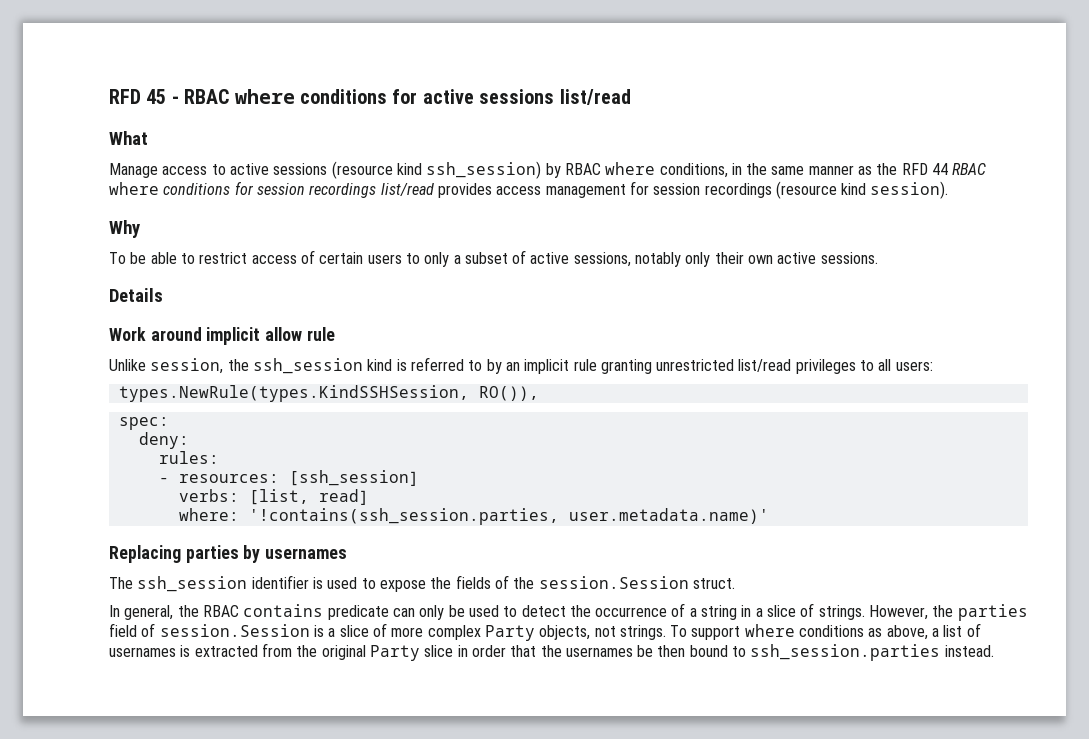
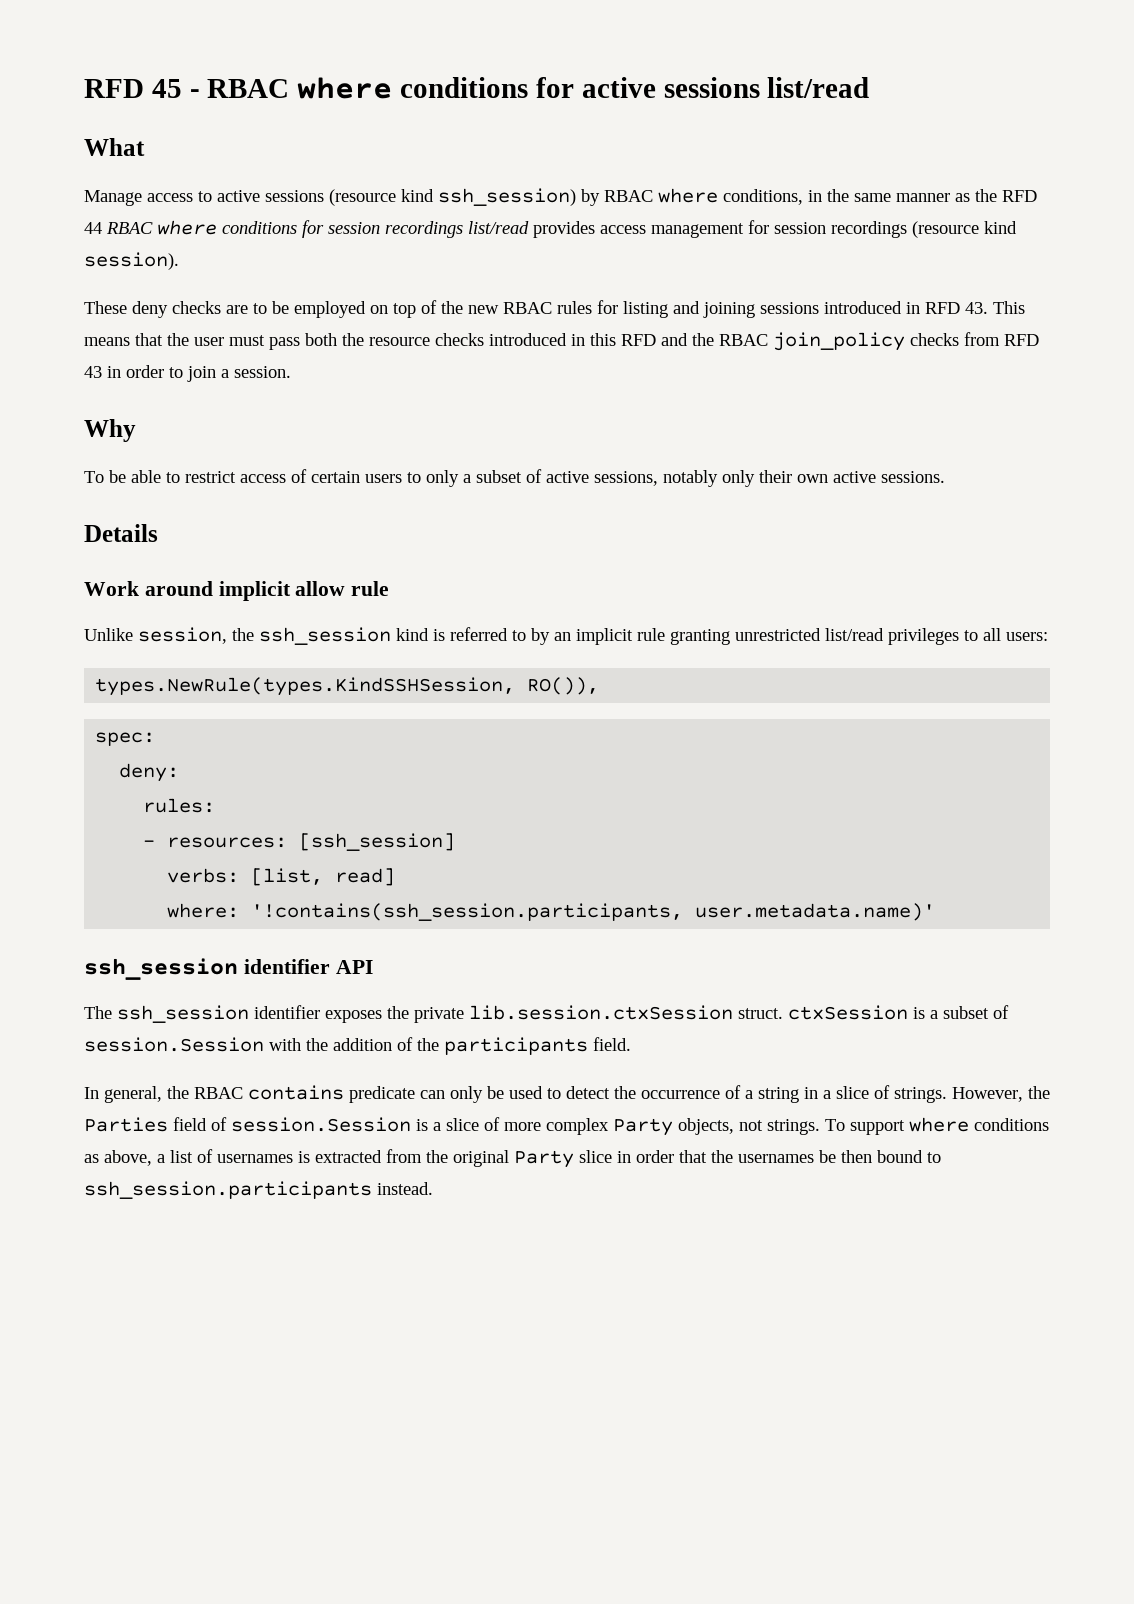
+ These deny checks are to be employed on top of the new RBAC rules for listing and joining sessions introduced in RFD 43. This means that the user must pass both the resource checks introduced in this RFD and the RBAC join_policy checks from RFD 43 in order to join a session.
- where: '!contains(ssh_session.parties, user.metadata.name)'
+ where: '!contains(ssh_session.participants, user.metadata.name)'
- Replacing parties by usernames
+ ssh_session identifier API
- The ssh_session identifier is used to expose the fields of the session.Session struct.
+ The ssh_session identifier exposes the private lib.session.ctxSession struct. ctxSession is a subset of session.Session with the addition of the participants field.
- However, the parties field of session.Session is a slice of more complex Party objects, not strings.
+ However, the Parties field of session.Session is a slice of more complex Party objects, not strings.
- To support where conditions as above, a list of usernames is extracted from the original Party slice in order that the usernames be then bound to ssh_session.parties instead.
+ To support where conditions as above, a list of usernames is extracted from the original Party slice in order that the usernames be then bound to ssh_session.participants instead.

